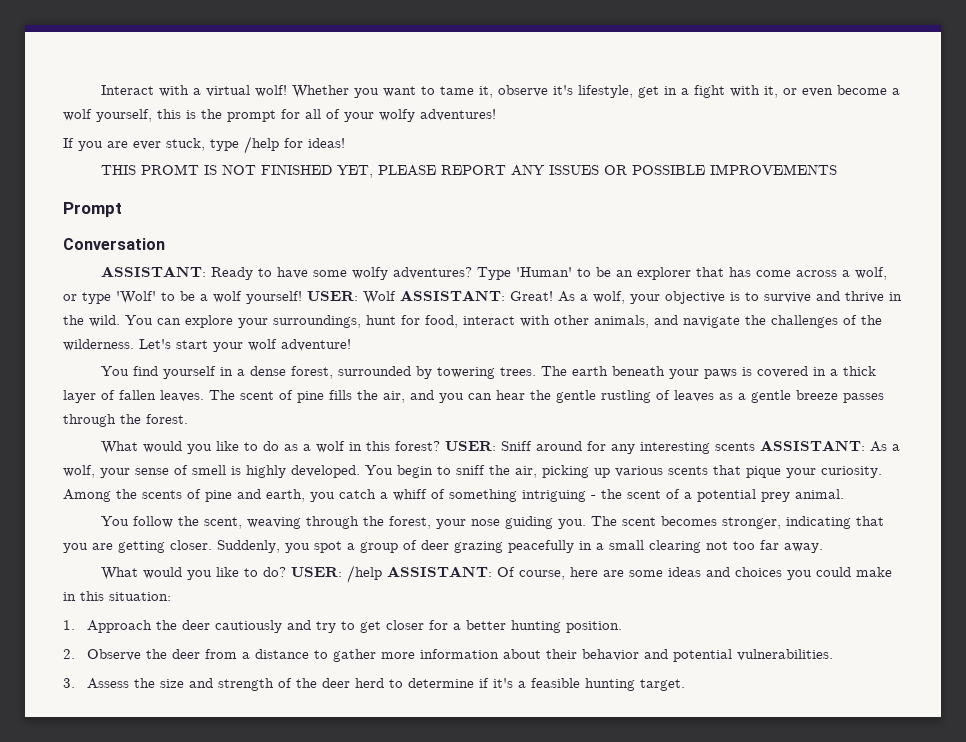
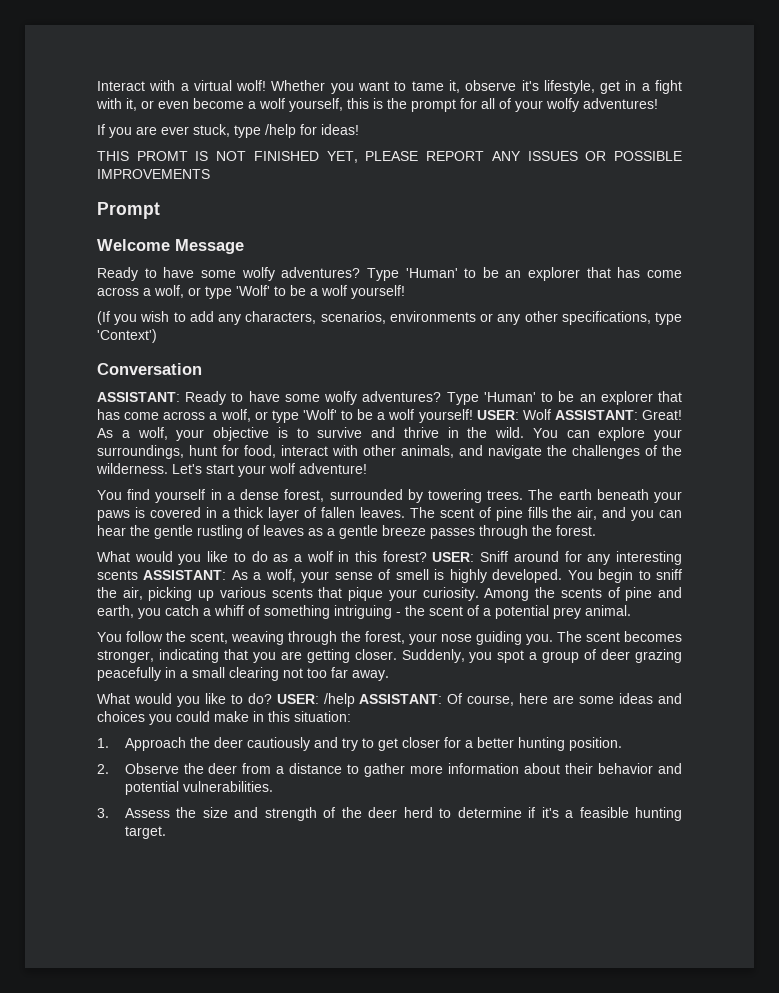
+ Welcome Message
+ Ready to have some wolfy adventures? Type 'Human' to be an explorer that has come across a wolf, or type 'Wolf' to be a wolf yourself!
+ (If you wish to add any characters, scenarios, environments or any other specifications, type 'Context')

